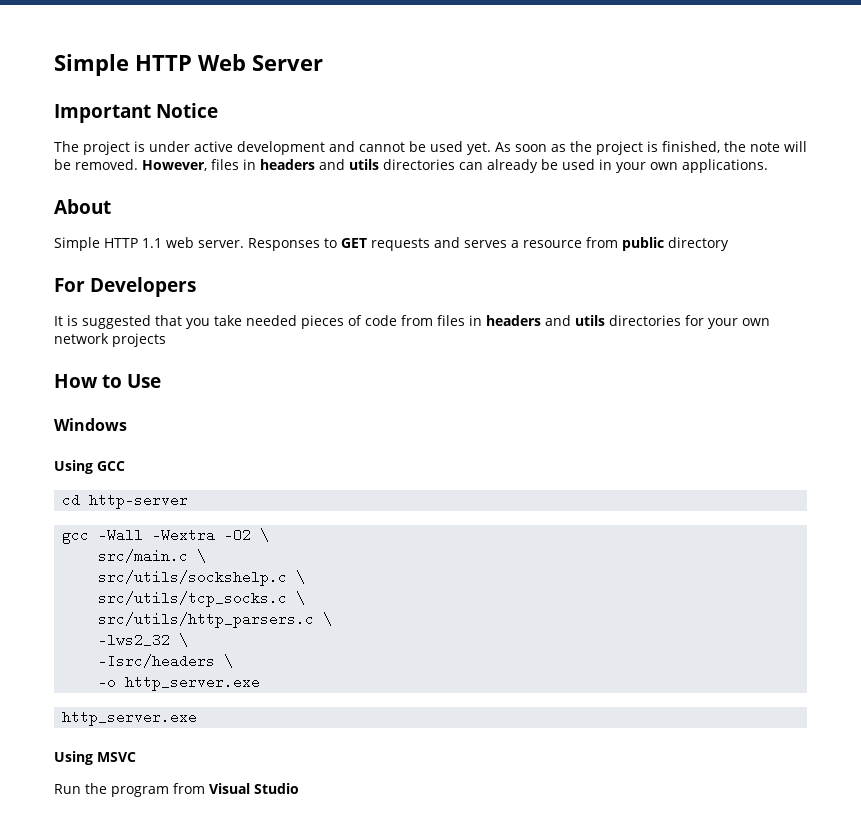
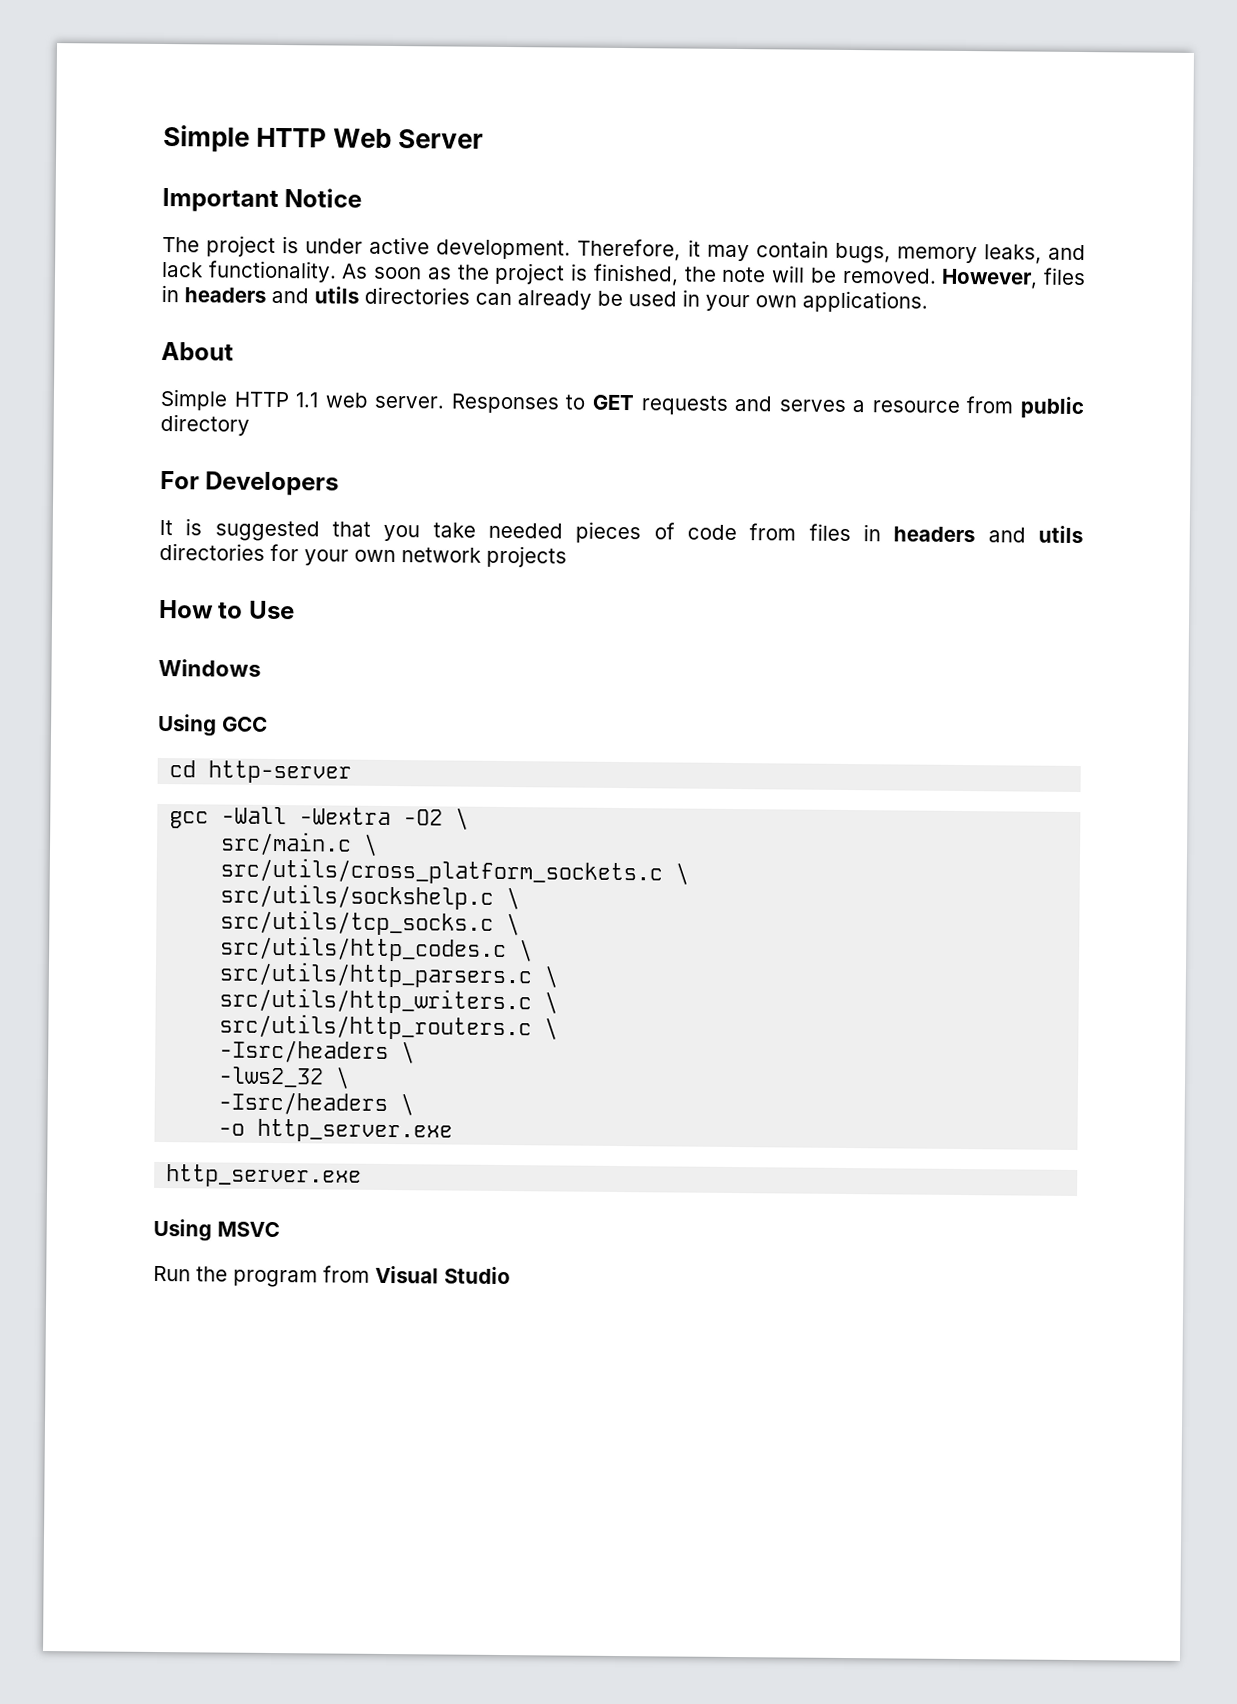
- The project is under active development and cannot be used yet.
+ The project is under active development. Therefore, it may contain bugs, memory leaks, and lack functionality.
+ src/utils/cross_platform_sockets.c \
+ src/utils/http_codes.c \
+ src/utils/http_writers.c \
+ src/utils/http_routers.c \
+ -Isrc/headers \

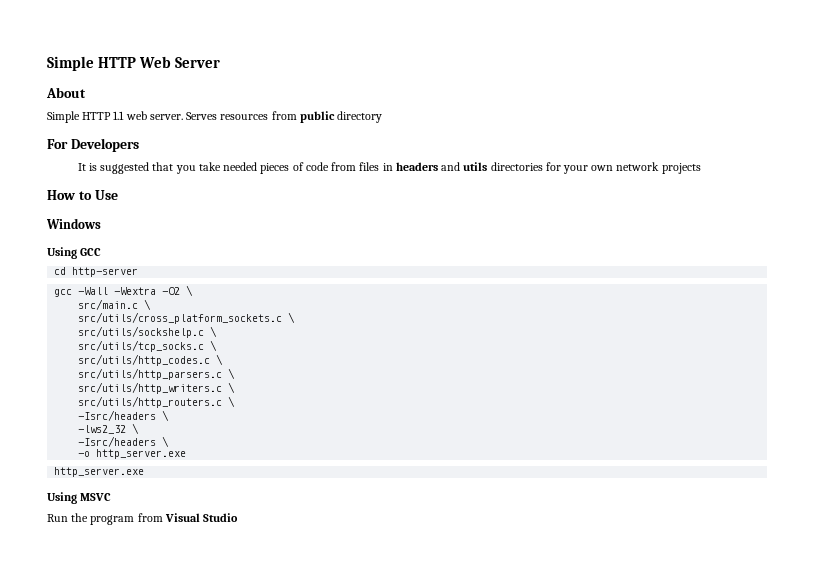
- Important Notice
- The project is under active development. Therefore, it may contain bugs, memory leaks, and lack functionality. As soon as the project is finished, the note will be removed. However, files in headers and utils directories can already be used in your own applications.
- Responses to GET requests and serves a resource from public directory
+ Serves resources from public directory

